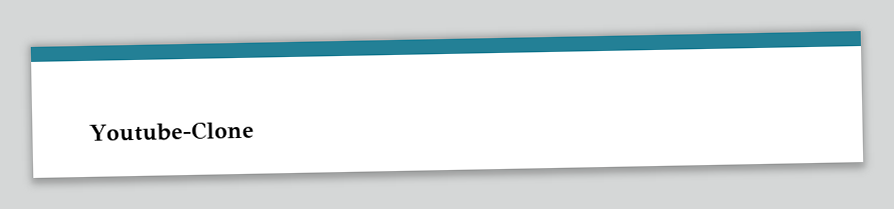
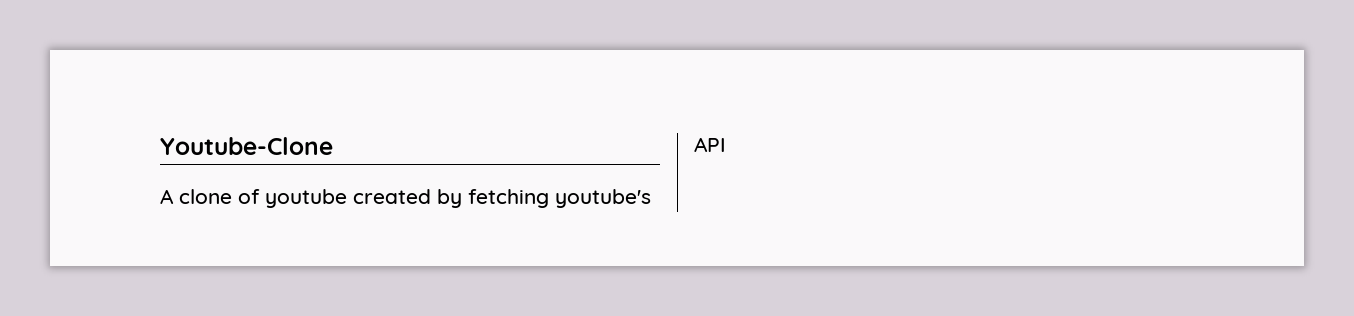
+ A clone of youtube created by fetching youtube's API

